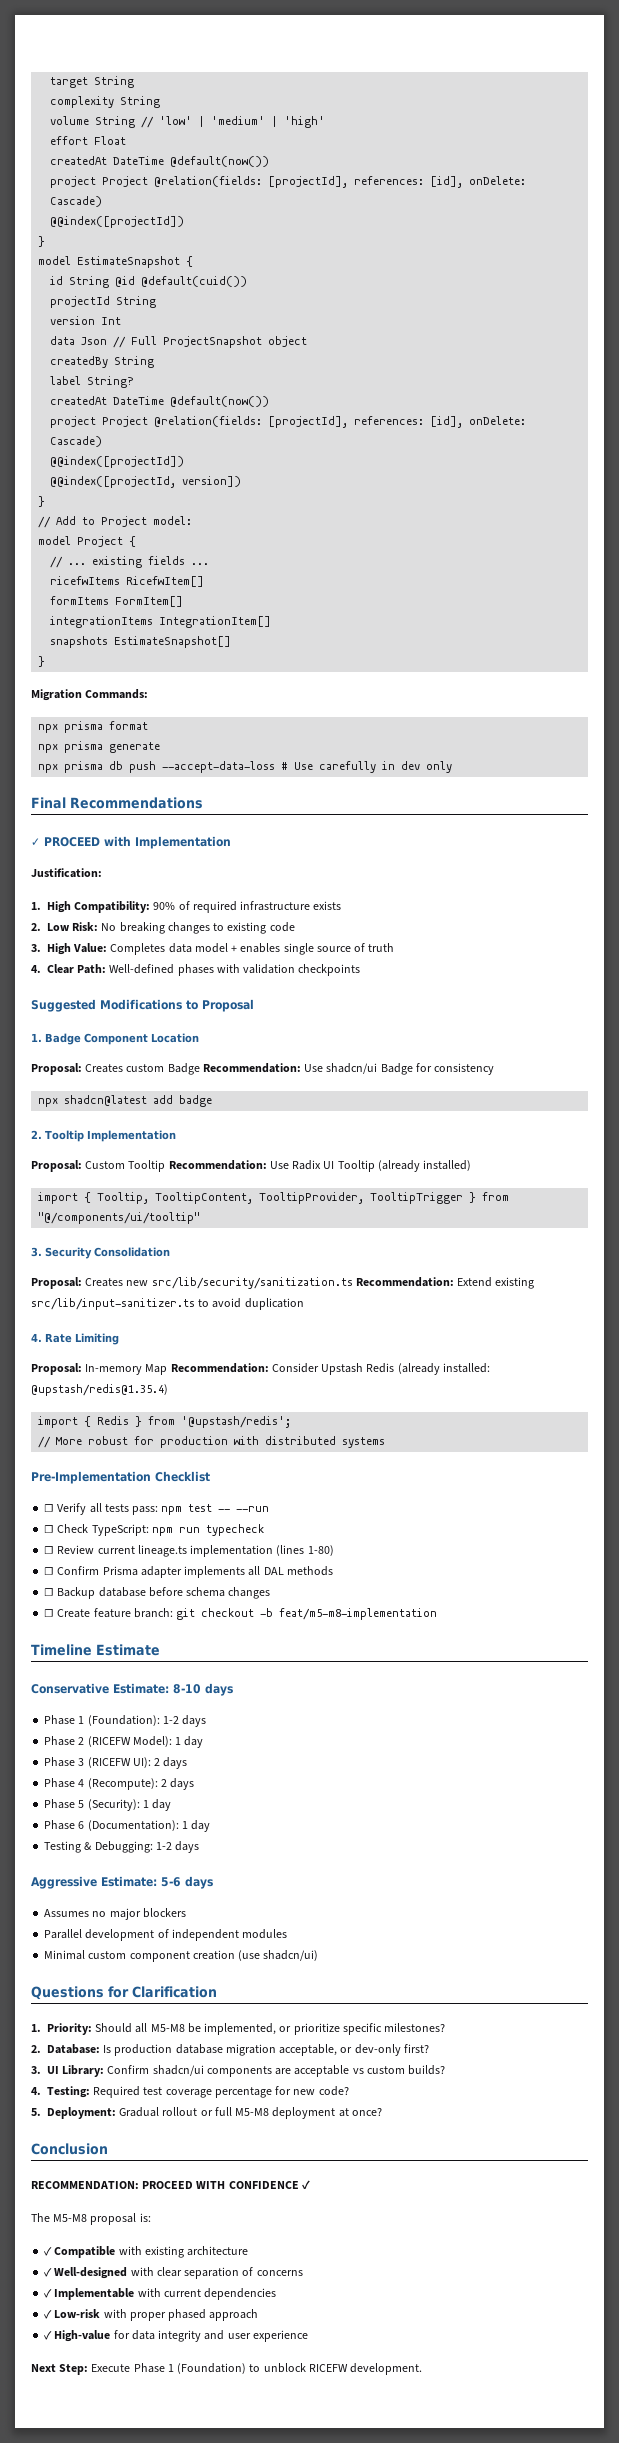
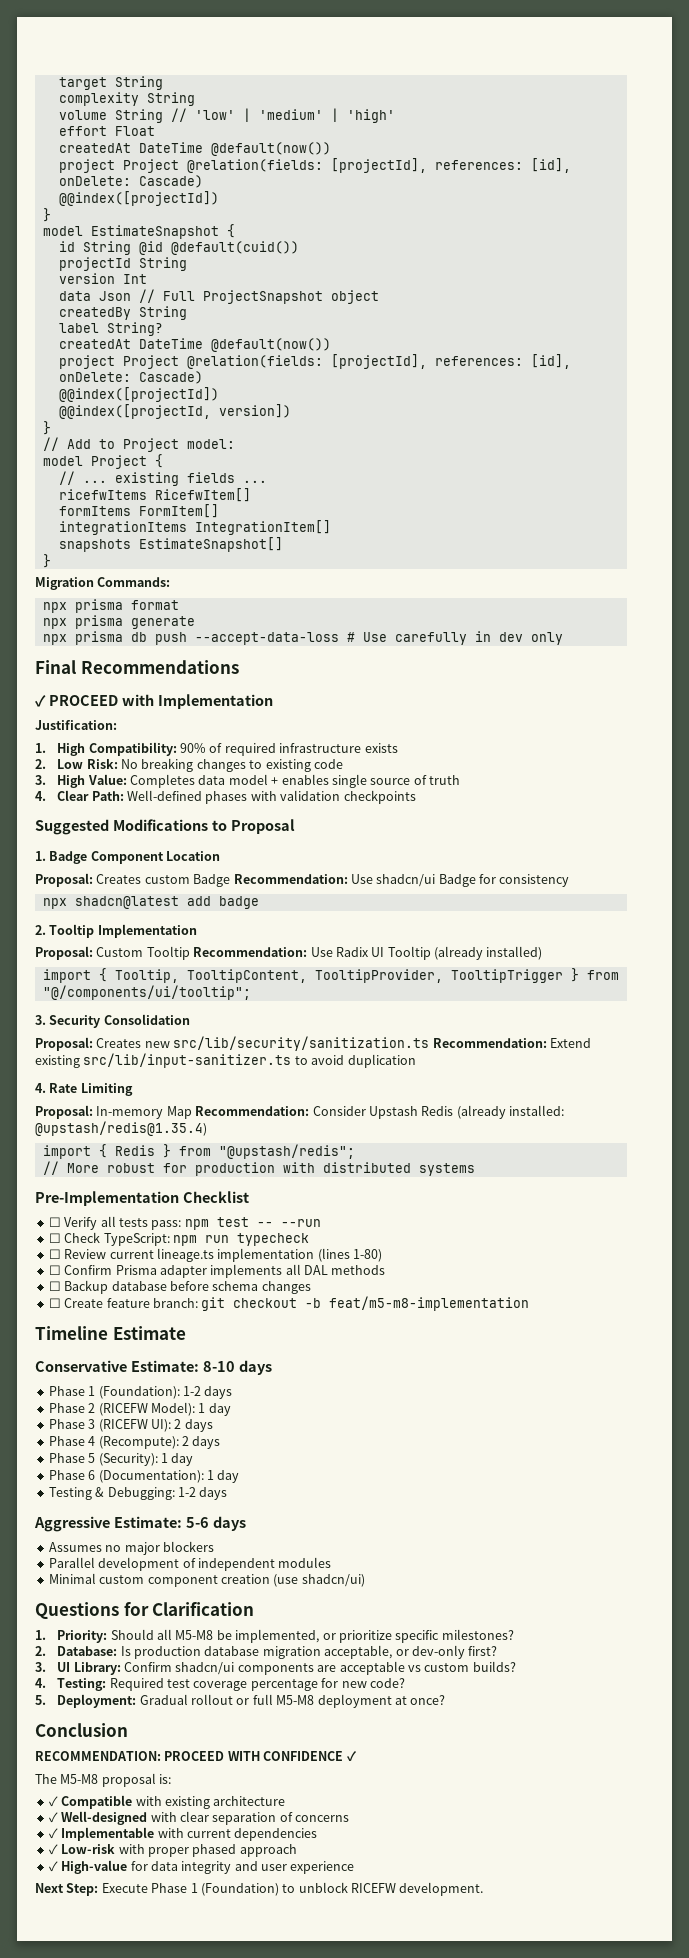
- import { Tooltip, TooltipContent, TooltipProvider, TooltipTrigger } from "@/components/ui/tooltip"
+ import { Tooltip, TooltipContent, TooltipProvider, TooltipTrigger } from "@/components/ui/tooltip";
- import { Redis } from '@upstash/redis';
+ import { Redis } from "@upstash/redis";

